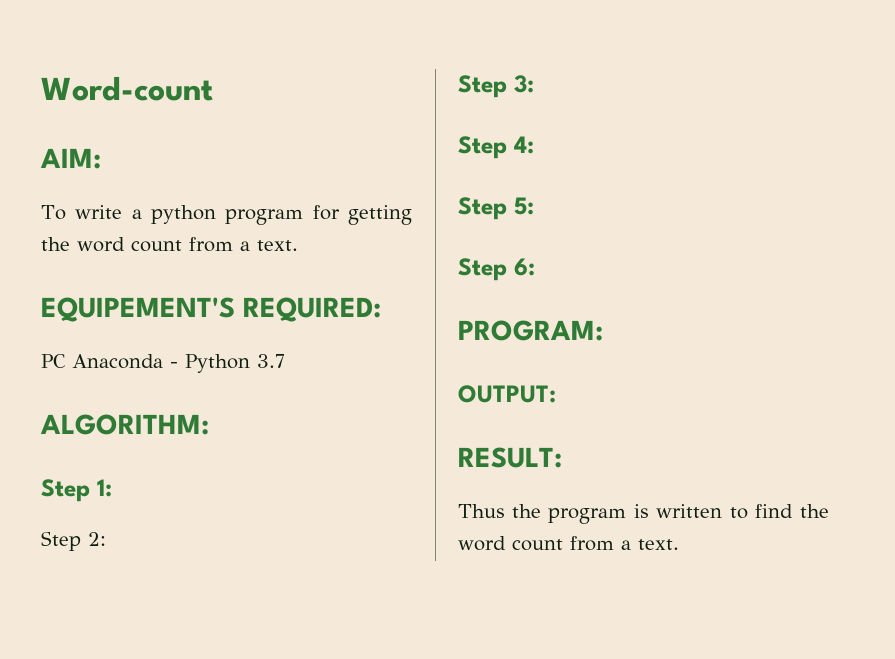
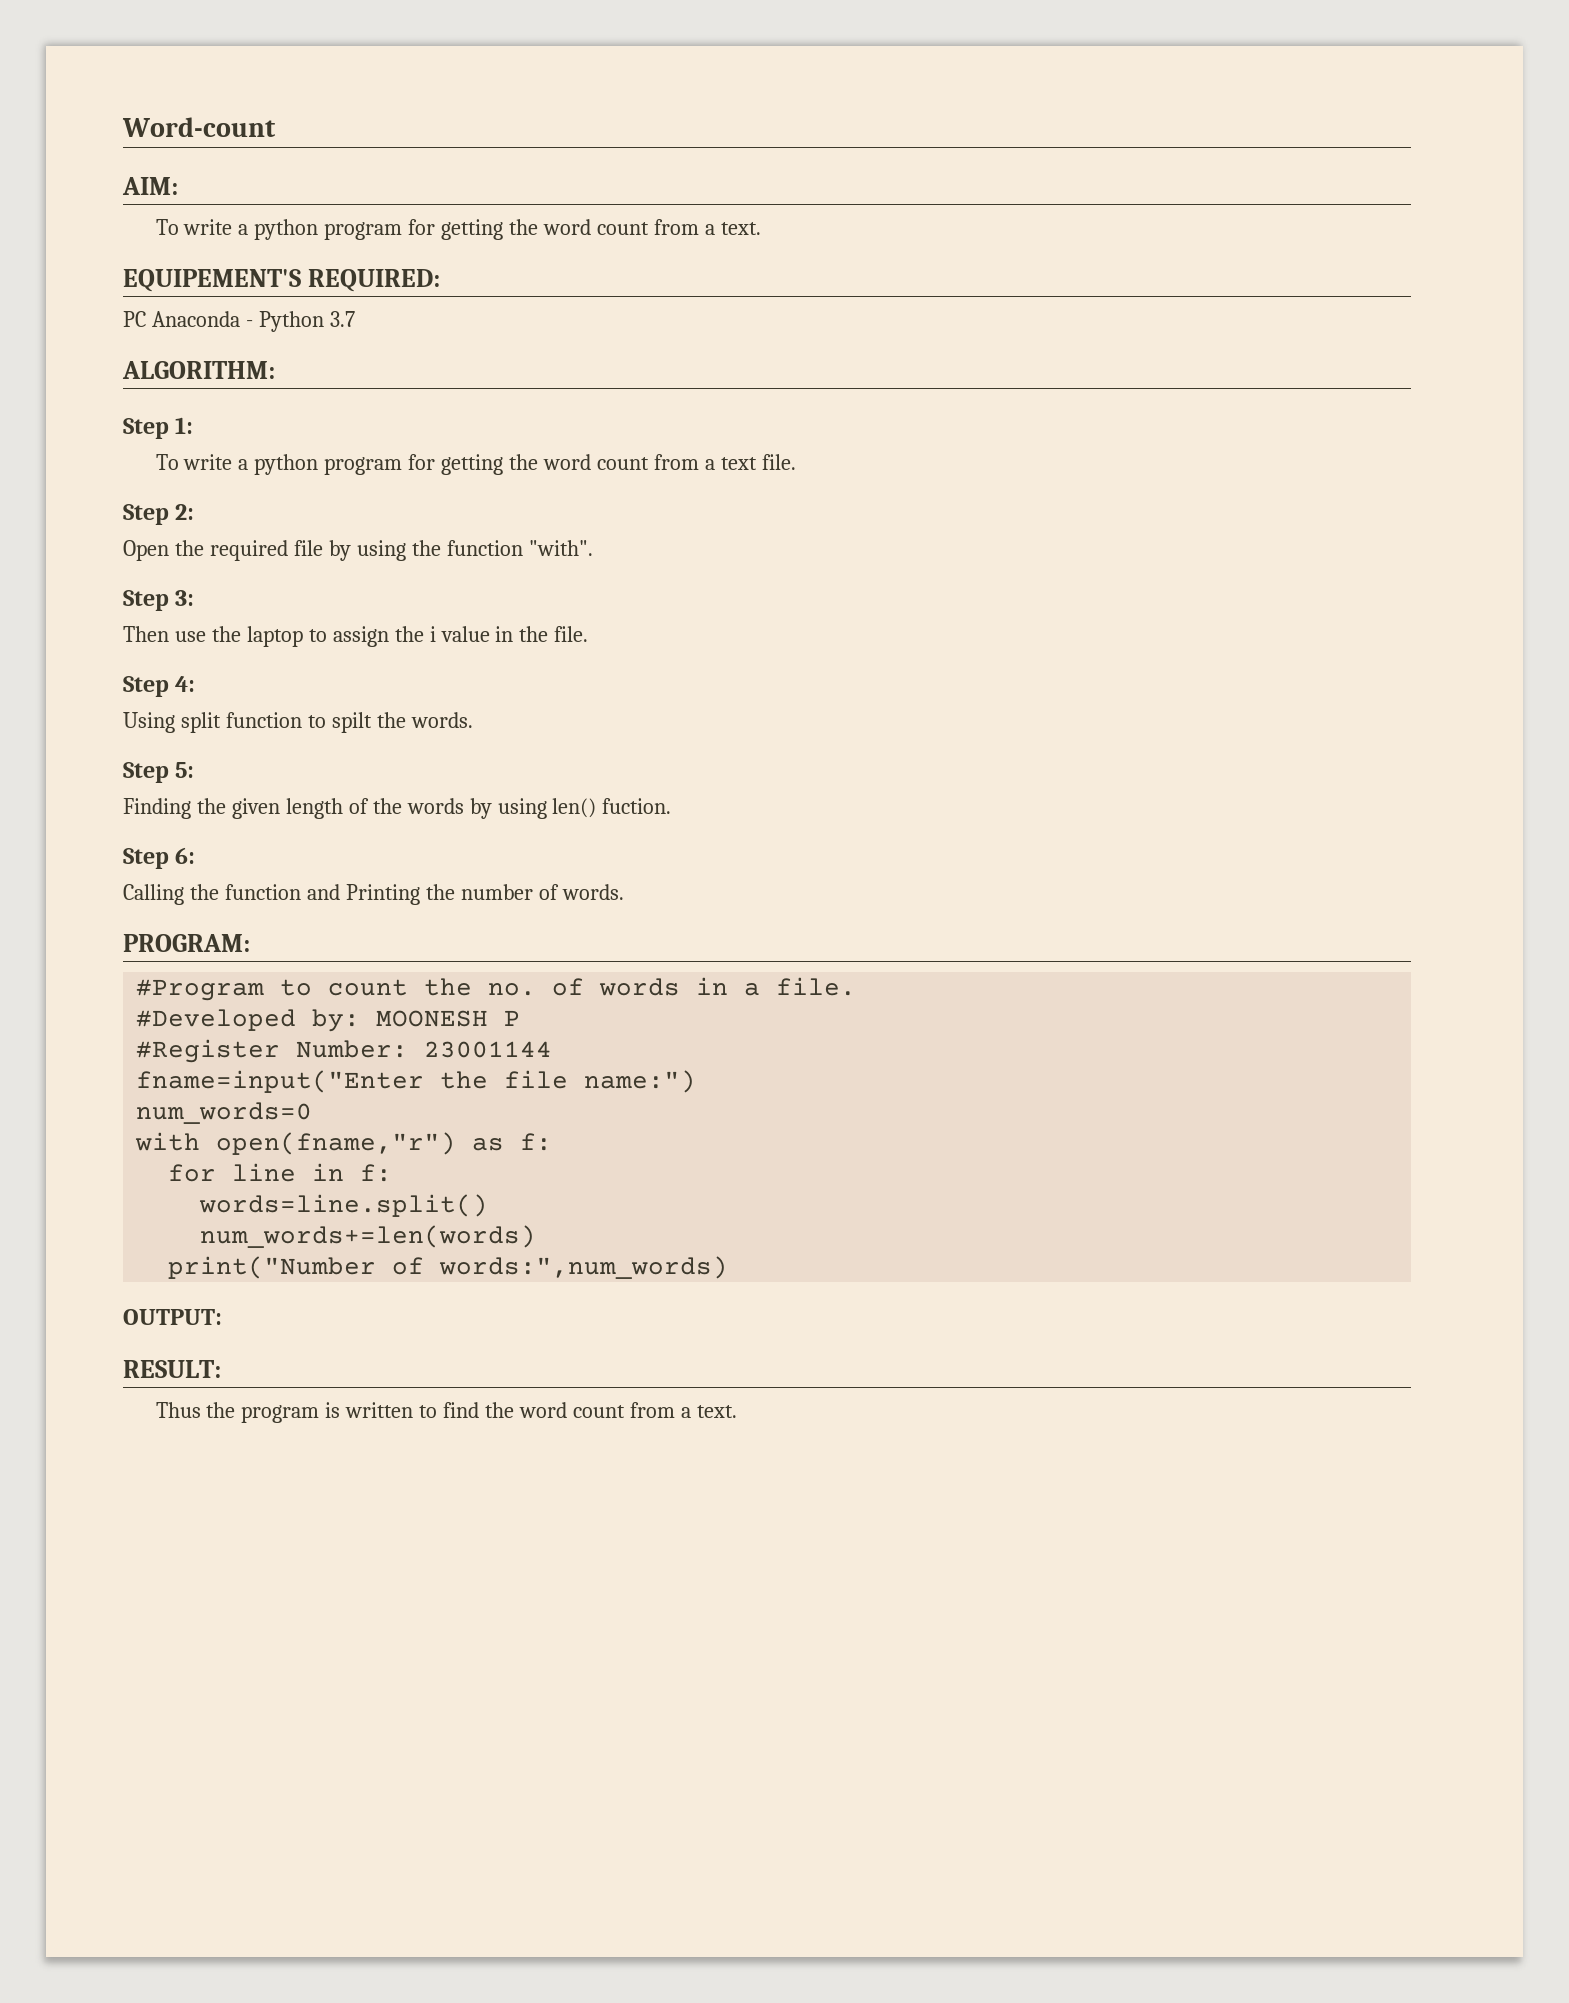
+ To write a python program for getting the word count from a text file.
  Step 2:
+ Open the required file by using the function "with".
  Step 3:
+ Then use the laptop to assign the i value in the file.
  Step 4:
+ Using split function to spilt the words.
  Step 5:
+ Finding the given length of the words by using len() fuction.
  Step 6:
+ Calling the function and Printing the number of words.
  PROGRAM:
+ #Program to count the no. of words in a file.
+ #Developed by: MOONESH P
+ #Register Number: 23001144
+ fname=input("Enter the file name:")
+ num_words=0
+ with open(fname,"r") as f:
+ for line in f:
+ words=line.split()
+ num_words+=len(words)
+ print("Number of words:",num_words)

